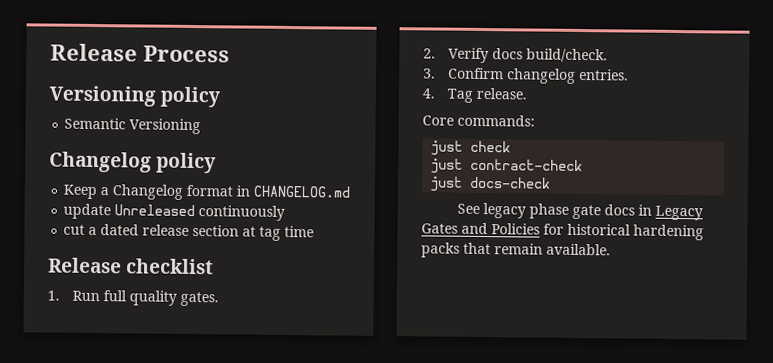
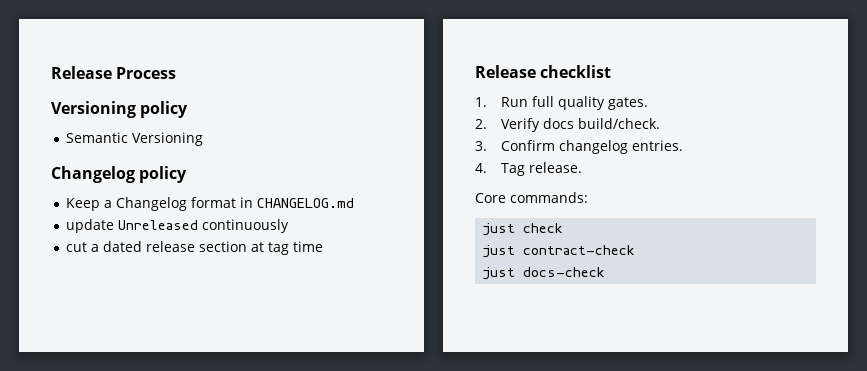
- See legacy phase gate docs in Legacy Gates and Policies for historical hardening packs that remain available.

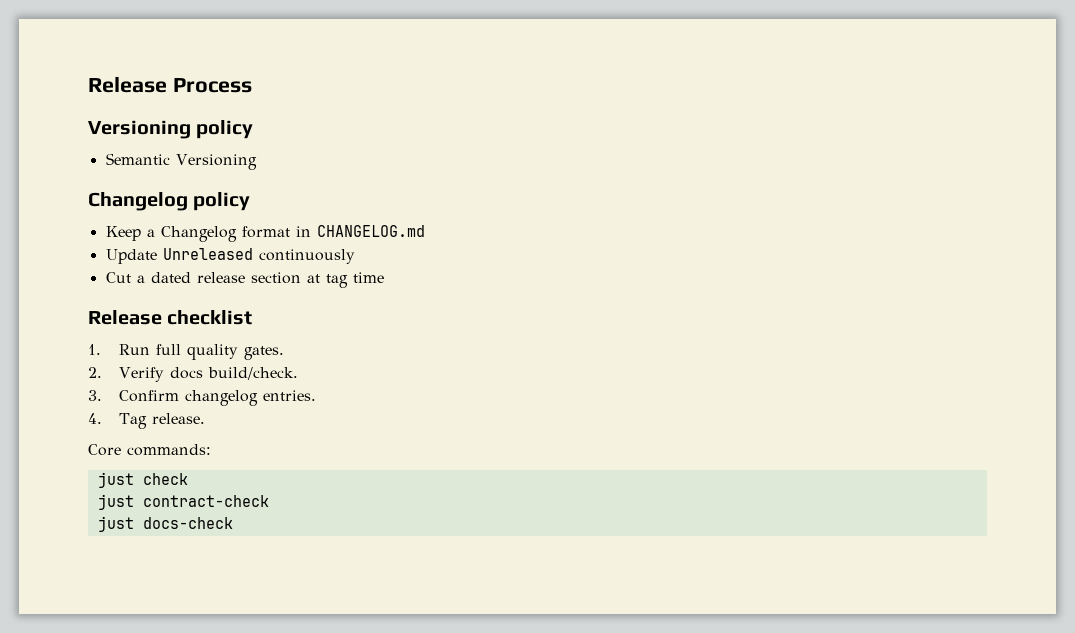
- update Unreleased continuously
+ Update Unreleased continuously
- cut a dated release section at tag time
+ Cut a dated release section at tag time

